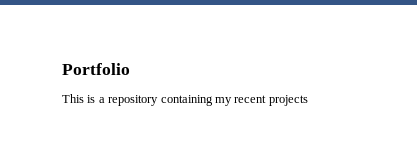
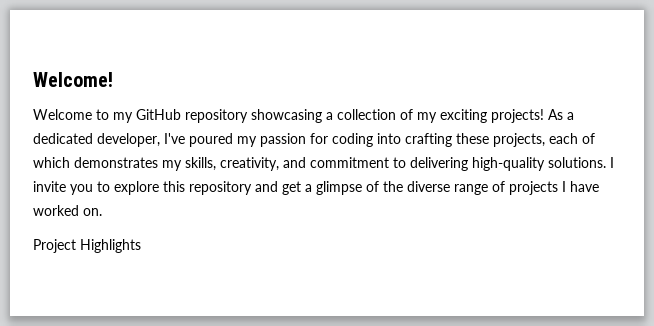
- Portfolio
- This is a repository containing my recent projects
+ Welcome!
+ Welcome to my GitHub repository showcasing a collection of my exciting projects! As a dedicated developer, I've poured my passion for coding into crafting these projects, each of which demonstrates my skills, creativity, and commitment to delivering high-quality solutions. I invite you to explore this repository and get a glimpse of the diverse range of projects I have worked on.
+ Project Highlights

